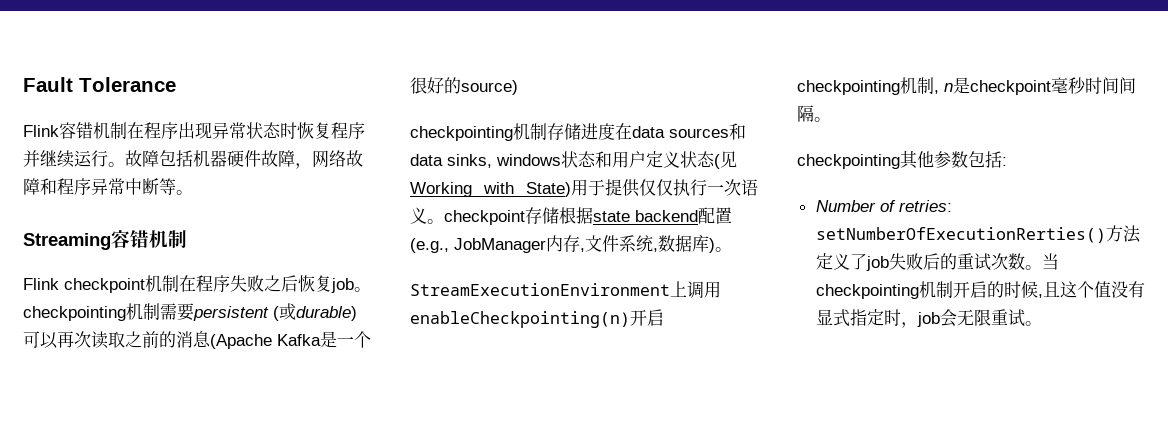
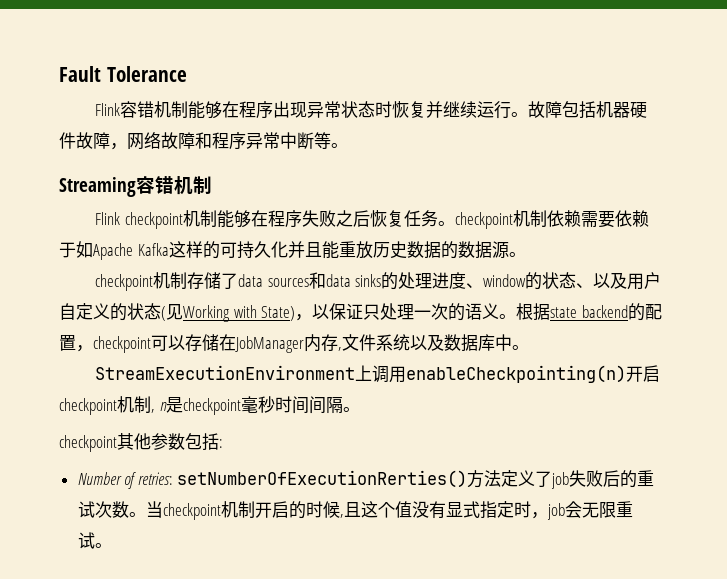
- Flink容错机制在程序出现异常状态时恢复程序并继续运行。
+ Flink容错机制能够在程序出现异常状态时恢复并继续运行。
- Flink checkpoint机制在程序失败之后恢复job。checkpointing机制需要persistent (或durable)可以再次读取之前的消息(Apache Kafka是一个很好的source)
- checkpointing机制存储进度在data sources和data sinks, windows状态和用户定义状态(见Working with State)用于提供仅仅执行一次语义。checkpoint存储根据state backend配置(e.g., JobManager内存,文件系统,数据库)。
+ Flink checkpoint机制能够在程序失败之后恢复任务。checkpoint机制依赖需要依赖于如Apache Kafka这样的可持久化并且能重放历史数据的数据源。
+ checkpoint机制存储了data sources和data sinks的处理进度、window的状态、以及用户自定义的状态(见Working with State)，以保证只处理一次的语义。根据state backend的配置，checkpoint可以存储在JobManager内存,文件系统以及数据库中。
- StreamExecutionEnvironment上调用enableCheckpointing(n)开启checkpointing机制, n是checkpoint毫秒时间间隔。
+ StreamExecutionEnvironment上调用enableCheckpointing(n)开启checkpoint机制, n是checkpoint毫秒时间间隔。
- checkpointing其他参数包括:
+ checkpoint其他参数包括:
- 当checkpointing机制开启的时候,且这个值没有显式指定时，job会无限重试。
+ 当checkpoint机制开启的时候,且这个值没有显式指定时，job会无限重试。

